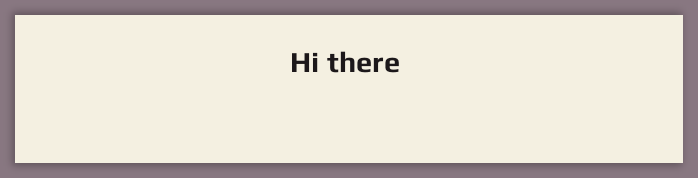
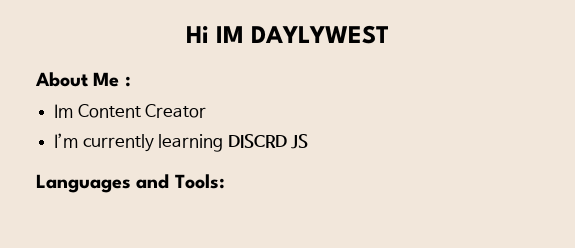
- Hi there
+ Hi IM DAYLYWEST
+ About Me :
+ Im Content Creator
+ I’m currently learning DISCRD JS
+ Languages and Tools:

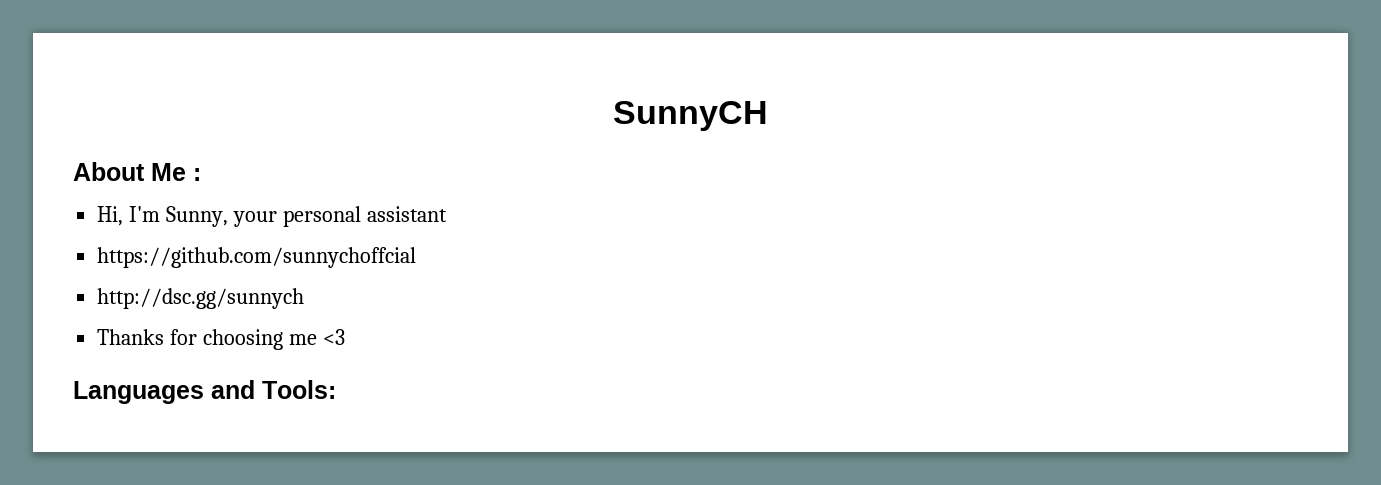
- Hi IM DAYLYWEST
+ SunnyCH
- Im Content Creator
- I’m currently learning DISCRD JS
+ Hi, I'm Sunny, your personal assistant
+ https://github.com/sunnychoffcial
+ http://dsc.gg/sunnych
+ Thanks for choosing me <3

